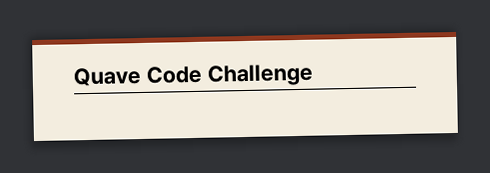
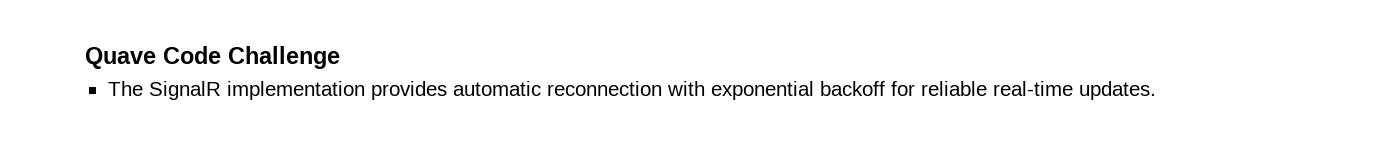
+ The SignalR implementation provides automatic reconnection with exponential backoff for reliable real-time updates.

